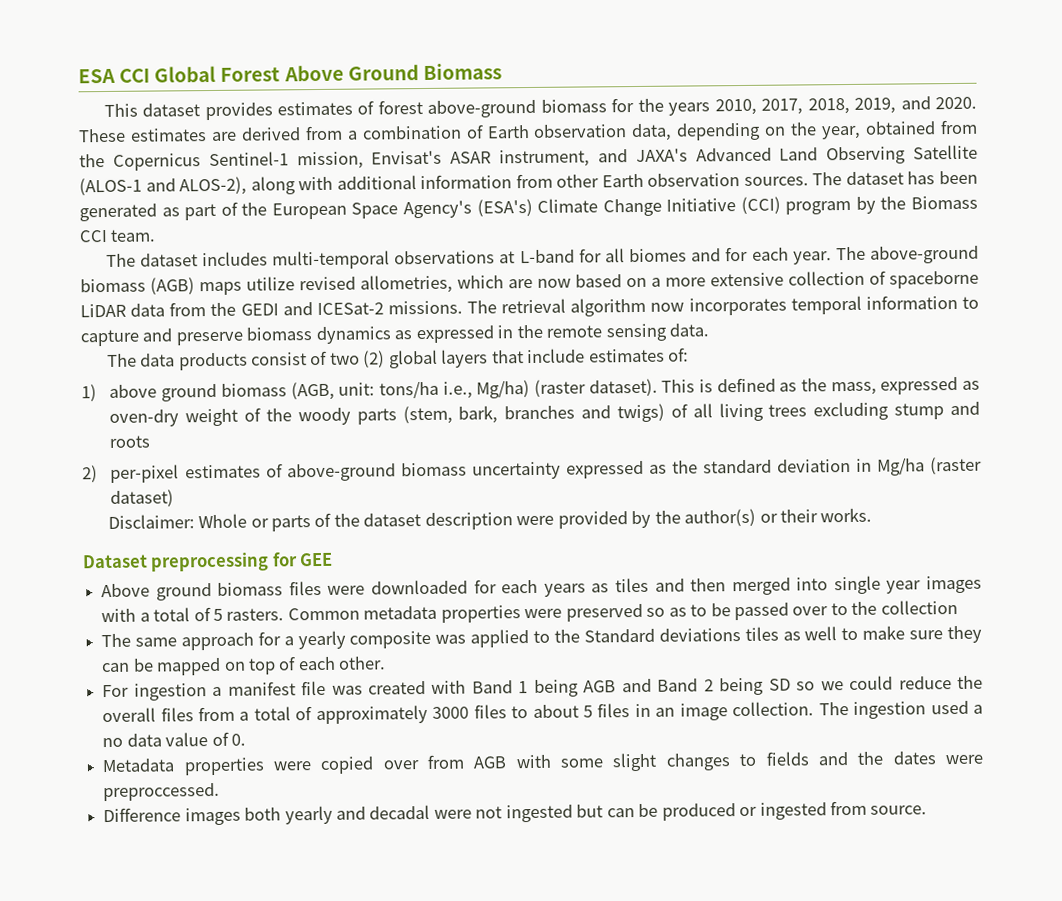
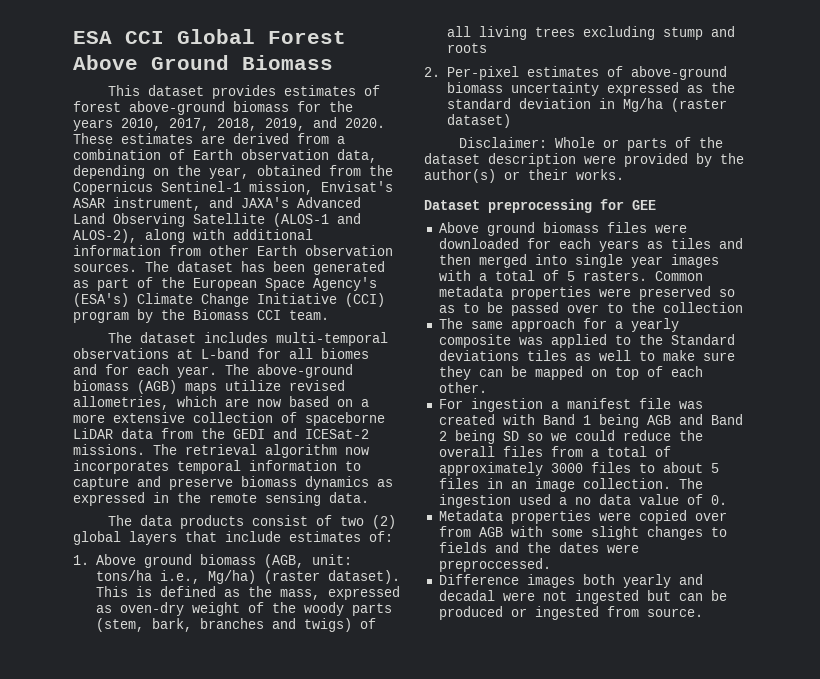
- 1) above ground biomass (AGB, unit: tons/ha i.e., Mg/ha) (raster dataset).
+ 1. Above ground biomass (AGB, unit: tons/ha i.e., Mg/ha) (raster dataset).
- 2) per-pixel estimates of above-ground biomass uncertainty expressed as the standard deviation in Mg/ha (raster dataset)
+ 2. Per-pixel estimates of above-ground biomass uncertainty expressed as the standard deviation in Mg/ha (raster dataset)

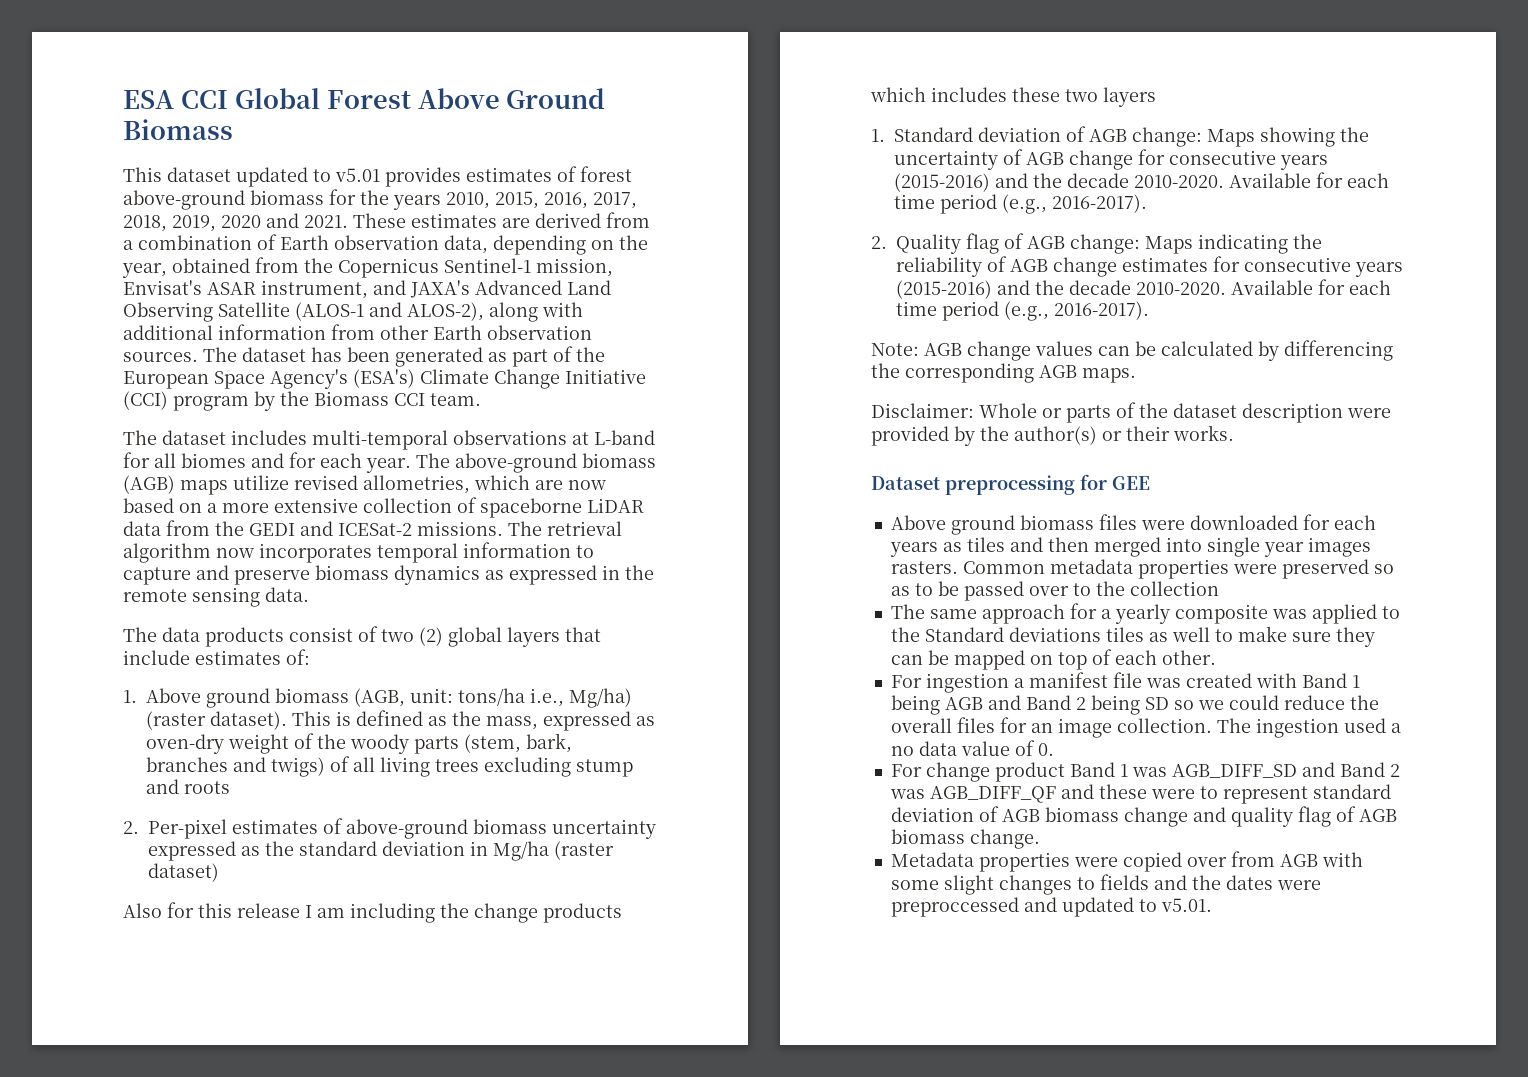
- This dataset provides estimates of forest above-ground biomass for the years 2010, 2017, 2018, 2019, and 2020.
+ This dataset updated to v5.01 provides estimates of forest above-ground biomass for the years 2010, 2015, 2016, 2017, 2018, 2019, 2020 and 2021.
+ Also for this release I am including the change products which includes these two layers
+ 1. Standard deviation of AGB change: Maps showing the uncertainty of AGB change for consecutive years (2015-2016) and the decade 2010-2020. Available for each time period (e.g., 2016-2017).
+ 2. Quality flag of AGB change: Maps indicating the reliability of AGB change estimates for consecutive years (2015-2016) and the decade 2010-2020. Available for each time period (e.g., 2016-2017).
+ Note: AGB change values can be calculated by differencing the corresponding AGB maps.
- Above ground biomass files were downloaded for each years as tiles and then merged into single year images with a total of 5 rasters.
+ Above ground biomass files were downloaded for each years as tiles and then merged into single year images rasters.
- For ingestion a manifest file was created with Band 1 being AGB and Band 2 being SD so we could reduce the overall files from a total of approximately 3000 files to about 5 files in an image collection.
+ For ingestion a manifest file was created with Band 1 being AGB and Band 2 being SD so we could reduce the overall files for an image collection.
+ For change product Band 1 was AGB_DIFF_SD and Band 2 was AGB_DIFF_QF and these were to represent standard deviation of AGB biomass change and quality flag of AGB biomass change.
- Metadata properties were copied over from AGB with some slight changes to fields and the dates were preproccessed.
- Difference images both yearly and decadal were not ingested but can be produced or ingested from source.
+ Metadata properties were copied over from AGB with some slight changes to fields and the dates were preproccessed and updated to v5.01.

